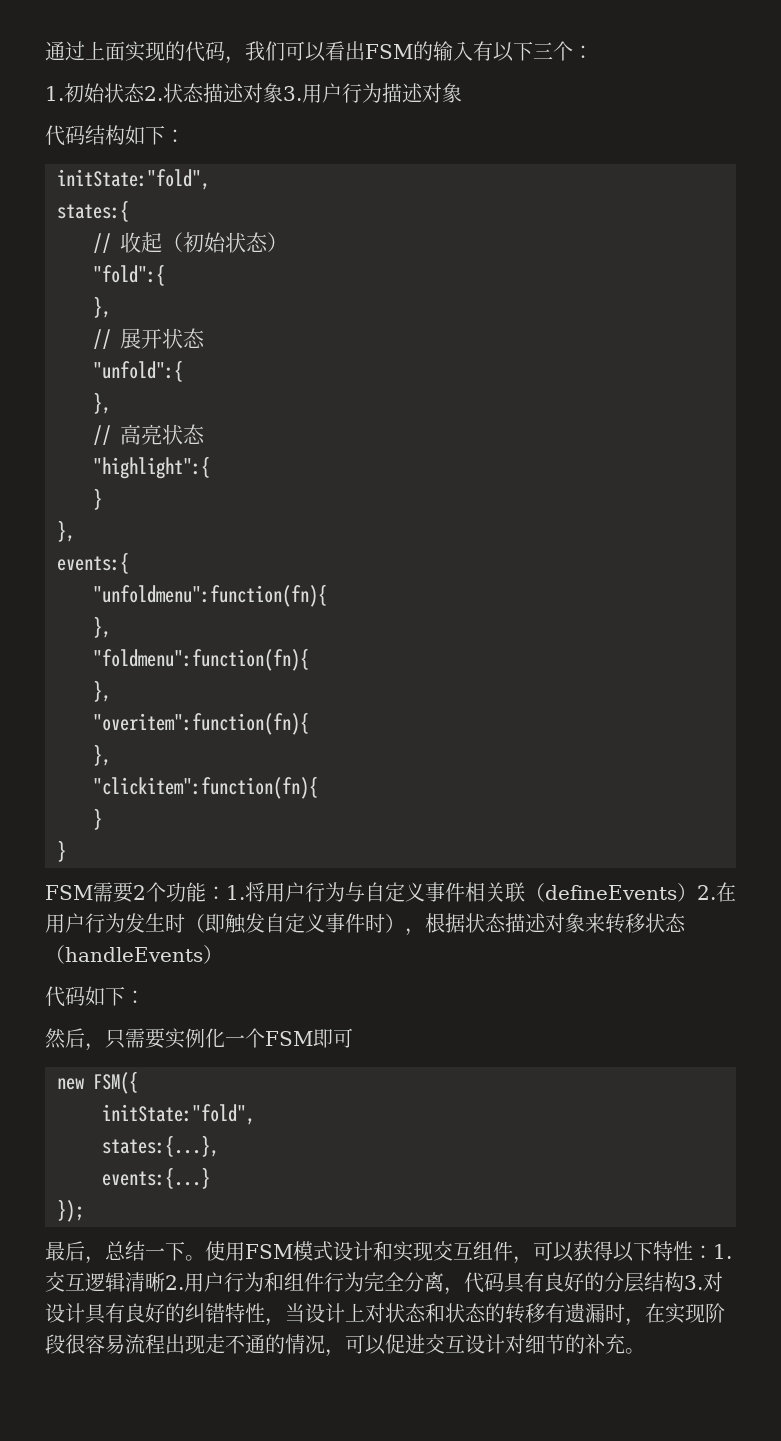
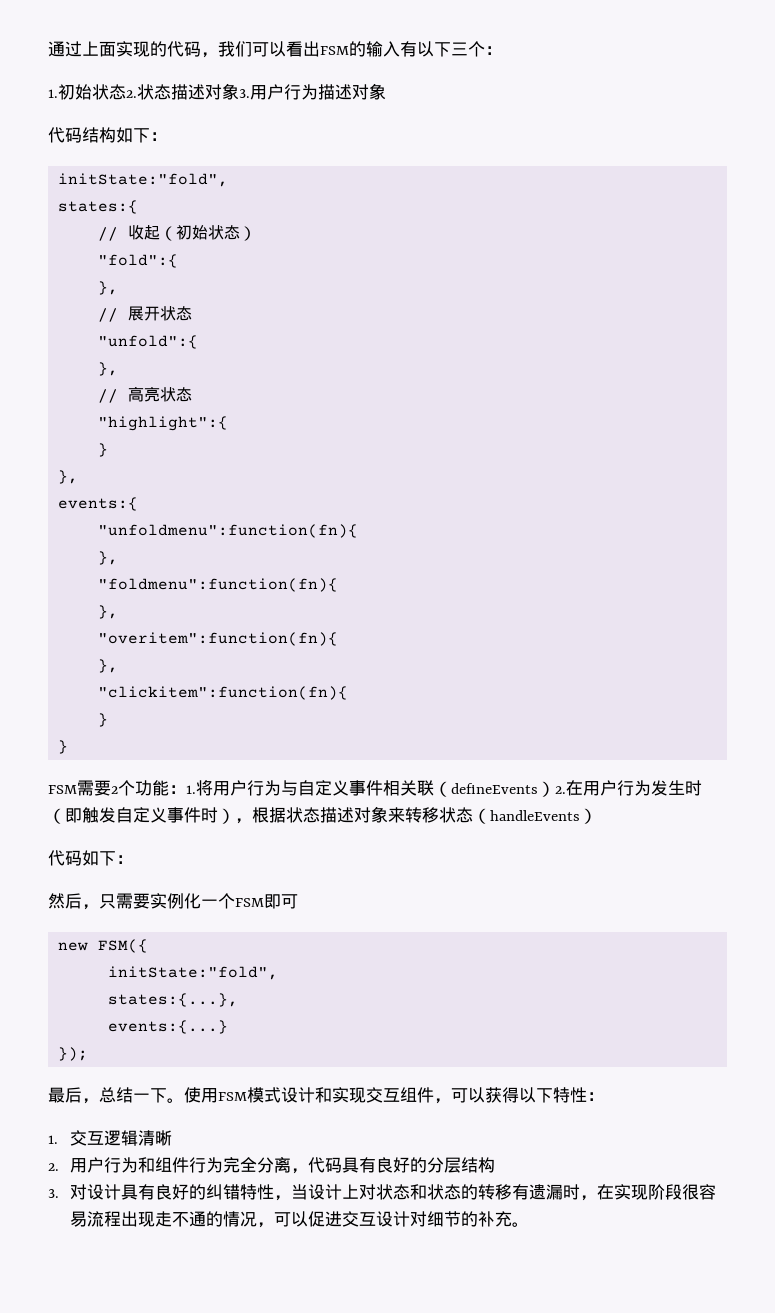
- 使用FSM模式设计和实现交互组件，可以获得以下特性：1.交互逻辑清晰2.用户行为和组件行为完全分离，代码具有良好的分层结构3.对设计具有良好的纠错特性，当设计上对状态和状态的转移有遗漏时，在实现阶段很容易流程出现走不通的情况，可以促进交互设计对细节的补充。
+ 使用FSM模式设计和实现交互组件，可以获得以下特性：
+ 1.交互逻辑清晰
+ 2.用户行为和组件行为完全分离，代码具有良好的分层结构
+ 3.对设计具有良好的纠错特性，当设计上对状态和状态的转移有遗漏时，在实现阶段很容易流程出现走不通的情况，可以促进交互设计对细节的补充。

